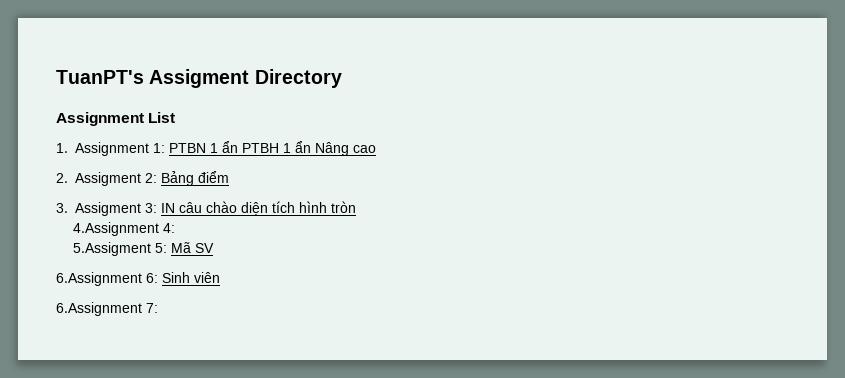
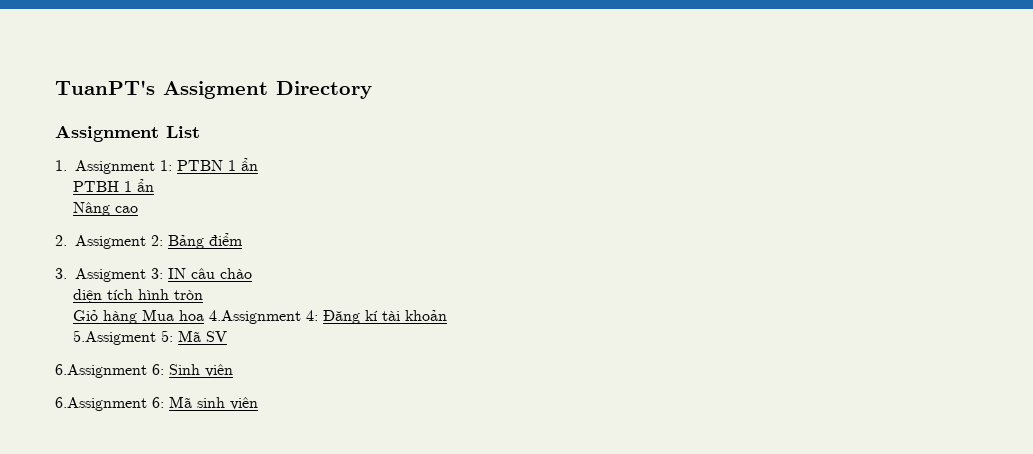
- 1. Assignment 1: PTBN 1 ẩn PTBH 1 ẩn Nâng cao
+ 1. Assignment 1: PTBN 1 ẩn
+ PTBH 1 ẩn
+ Nâng cao
- 3. Assigment 3: IN câu chào diện tích hình tròn
+ 3. Assigment 3: IN câu chào
+ diện tích hình tròn
- 4.Assignment 4:
+ Giỏ hàng Mua hoa 4.Assignment 4: Đăng kí tài khoản
- 6.Assignment 7:
+ 6.Assignment 6: Mã sinh viên

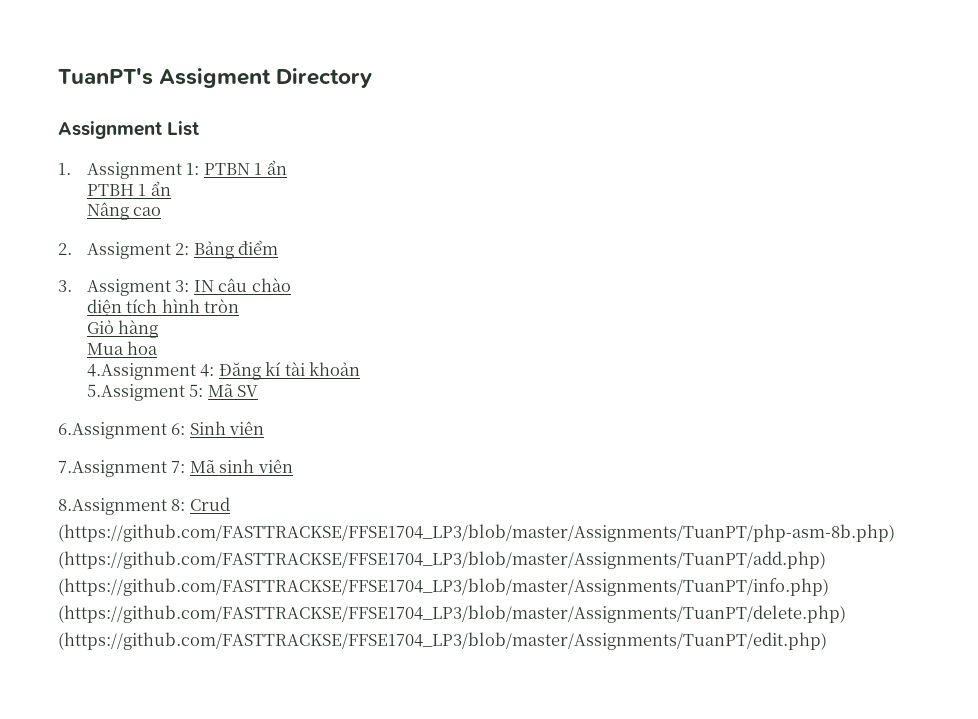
- Giỏ hàng Mua hoa 4.Assignment 4: Đăng kí tài khoản
+ Giỏ hàng
+ Mua hoa
+ 4.Assignment 4: Đăng kí tài khoản
- 6.Assignment 6: Mã sinh viên
+ 7.Assignment 7: Mã sinh viên
+ 8.Assignment 8: Crud
+ (https://github.com/FASTTRACKSE/FFSE1704_LP3/blob/master/Assignments/TuanPT/php-asm-8b.php)
+ (https://github.com/FASTTRACKSE/FFSE1704_LP3/blob/master/Assignments/TuanPT/add.php)
+ (https://github.com/FASTTRACKSE/FFSE1704_LP3/blob/master/Assignments/TuanPT/info.php)
+ (https://github.com/FASTTRACKSE/FFSE1704_LP3/blob/master/Assignments/TuanPT/delete.php)
+ (https://github.com/FASTTRACKSE/FFSE1704_LP3/blob/master/Assignments/TuanPT/edit.php)

